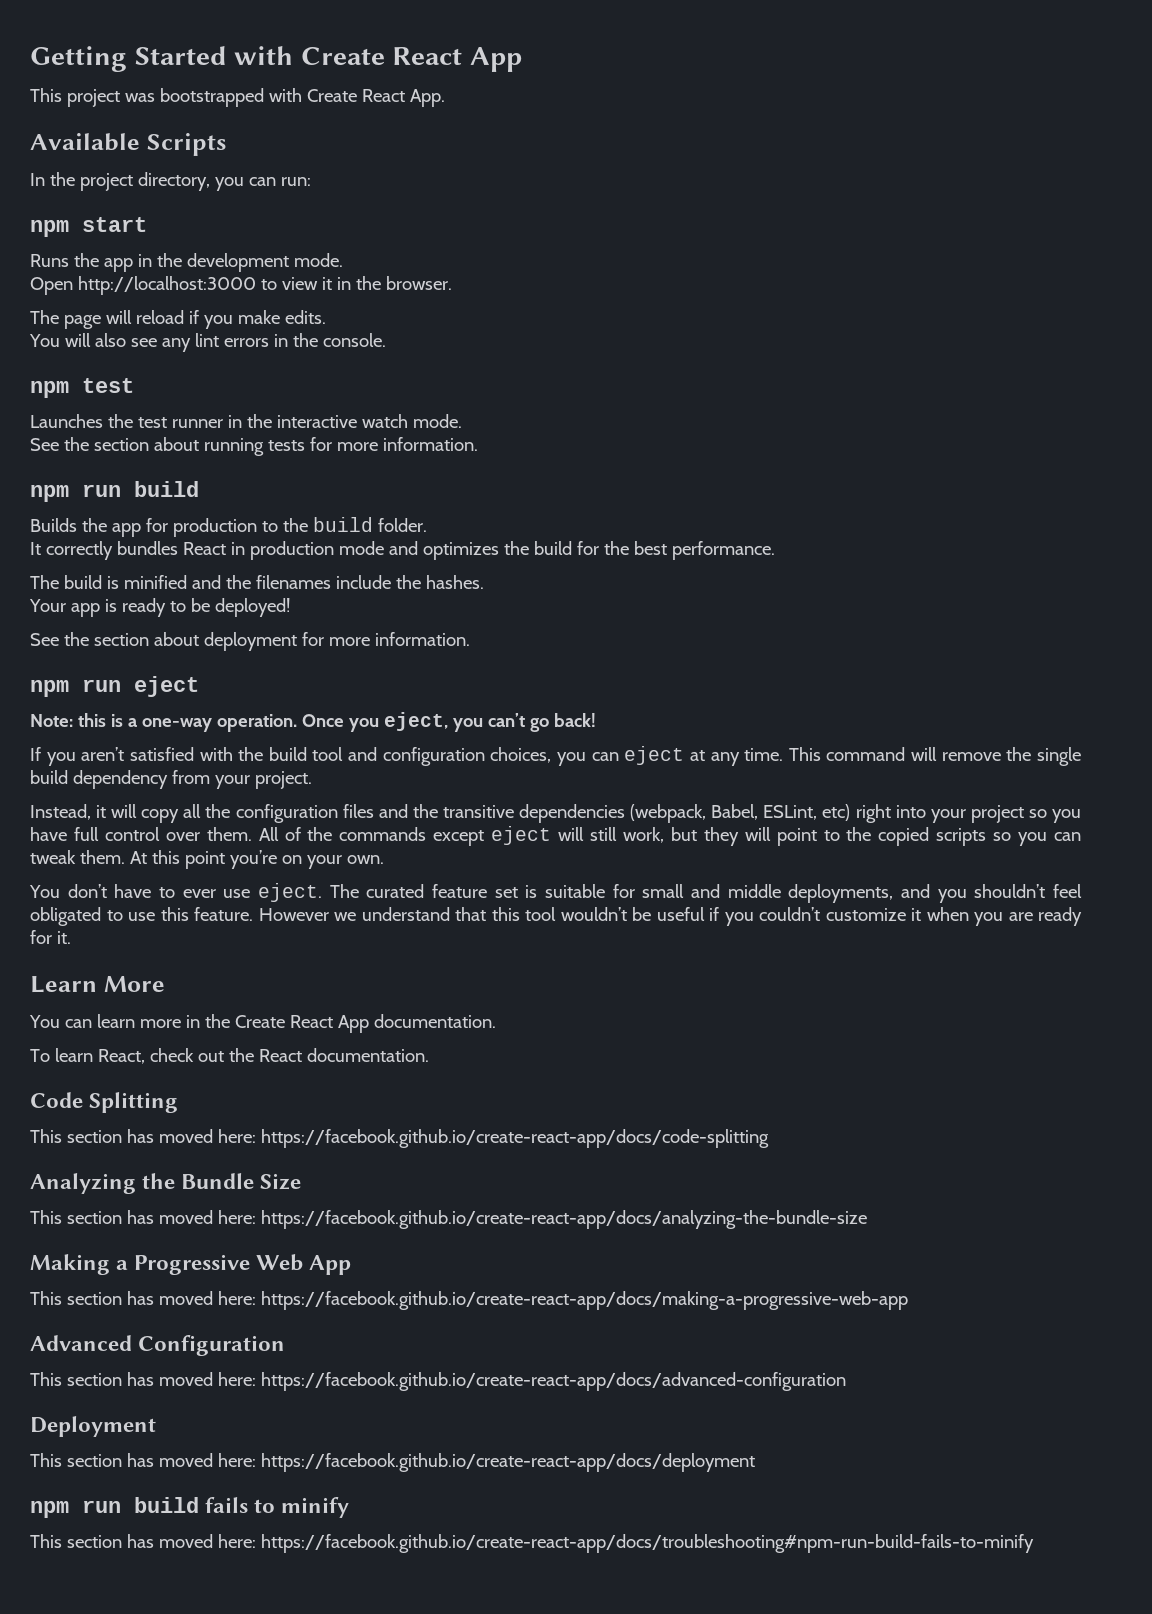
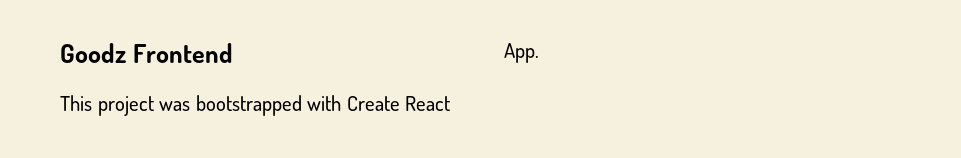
- Getting Started with Create React App
+ Goodz Frontend
- Available Scripts
- In the project directory, you can run:
- npm start
- Runs the app in the development mode.
- Open http://localhost:3000 to view it in the browser.
- The page will reload if you make edits.
- You will also see any lint errors in the console.
- npm test
- Launches the test runner in the interactive watch mode.
- See the section about running tests for more information.
- npm run build
- Builds the app for production to the build folder.
- It correctly bundles React in production mode and optimizes the build for the best performance.
- The build is minified and the filenames include the hashes.
- Your app is ready to be deployed!
- See the section about deployment for more information.
- npm run eject
- Note: this is a one-way operation. Once you eject, you can’t go back!
- If you aren’t satisfied with the build tool and configuration choices, you can eject at any time. This command will remove the single build dependency from your project.
- Instead, it will copy all the configuration files and the transitive dependencies (webpack, Babel, ESLint, etc) right into your project so you have full control over them. All of the commands except eject will still work, but they will point to the copied scripts so you can tweak them. At this point you’re on your own.
- You don’t have to ever use eject. The curated feature set is suitable for small and middle deployments, and you shouldn’t feel obligated to use this feature. However we understand that this tool wouldn’t be useful if you couldn’t customize it when you are ready for it.
- Learn More
- You can learn more in the Create React App documentation.
- To learn React, check out the React documentation.
- Code Splitting
- This section has moved here: https://facebook.github.io/create-react-app/docs/code-splitting
- Analyzing the Bundle Size
- This section has moved here: https://facebook.github.io/create-react-app/docs/analyzing-the-bundle-size
- Making a Progressive Web App
- This section has moved here: https://facebook.github.io/create-react-app/docs/making-a-progressive-web-app
- Advanced Configuration
- This section has moved here: https://facebook.github.io/create-react-app/docs/advanced-configuration
- Deployment
- This section has moved here: https://facebook.github.io/create-react-app/docs/deployment
- npm run build fails to minify
- This section has moved here: https://facebook.github.io/create-react-app/docs/troubleshooting#npm-run-build-fails-to-minify

